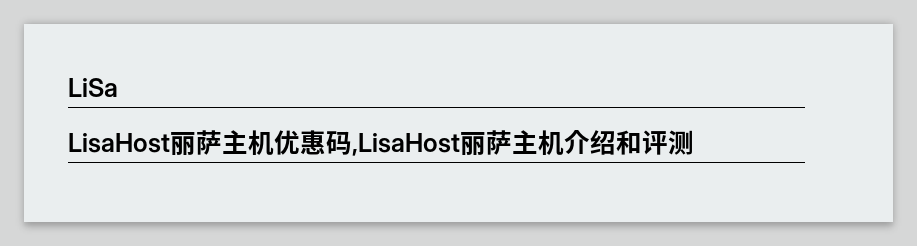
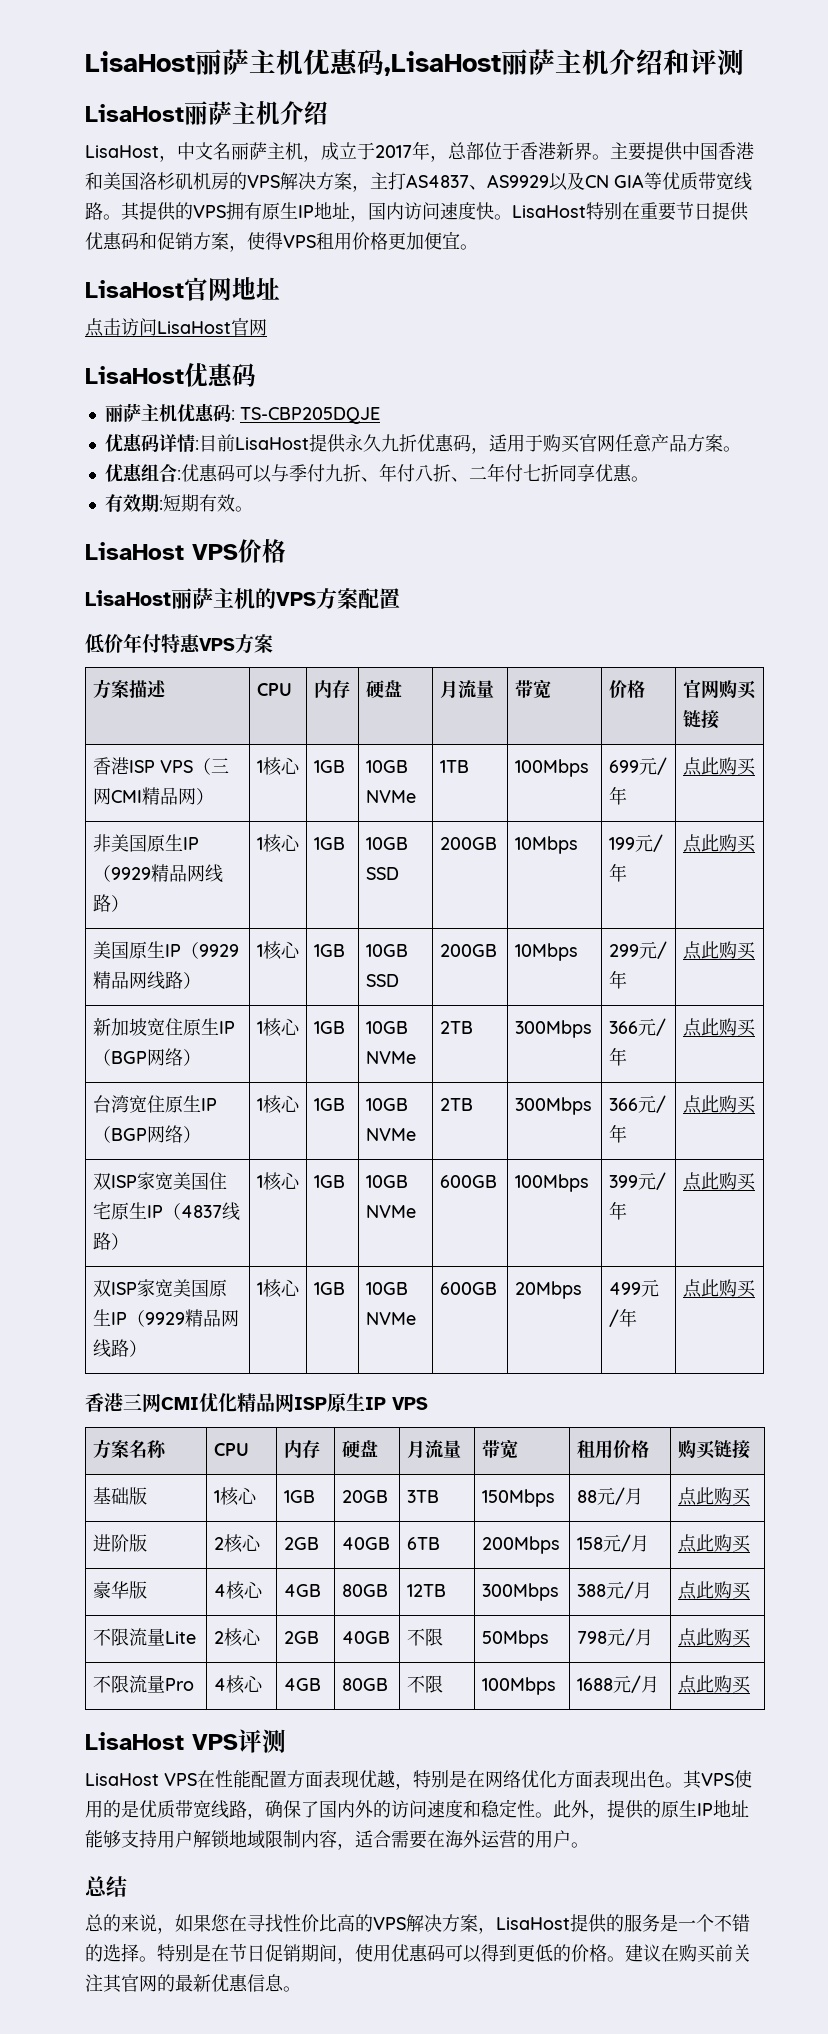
- LiSa
+ LisaHost丽萨主机介绍
+ LisaHost，中文名丽萨主机，成立于2017年，总部位于香港新界。主要提供中国香港和美国洛杉矶机房的VPS解决方案，主打AS4837、AS9929以及CN GIA等优质带宽线路。其提供的VPS拥有原生IP地址，国内访问速度快。LisaHost特别在重要节日提供优惠码和促销方案，使得VPS租用价格更加便宜。
+ LisaHost官网地址
+ 点击访问LisaHost官网
+ LisaHost优惠码
+ 丽萨主机优惠码: TS-CBP205DQJE
+ 优惠码详情:目前LisaHost提供永久九折优惠码，适用于购买官网任意产品方案。
+ 优惠组合:优惠码可以与季付九折、年付八折、二年付七折同享优惠。
+ 有效期:短期有效。
+ LisaHost VPS价格
+ LisaHost丽萨主机的VPS方案配置
+ 低价年付特惠VPS方案
+ 方案描述 | CPU | 内存 | 硬盘 | 月流量 | 带宽 | 价格 | 官网购买链接
+ 香港ISP VPS（三网CMI精品网） | 1核心 | 1GB | 10GB NVMe | 1TB | 100Mbps | 699元/年 | 点此购买
+ 非美国原生IP（9929精品网线路） | 1核心 | 1GB | 10GB SSD | 200GB | 10Mbps | 199元/年 | 点此购买
+ 美国原生IP（9929精品网线路） | 1核心 | 1GB | 10GB SSD | 200GB | 10Mbps | 299元/年 | 点此购买
+ 新加坡宽住原生IP（BGP网络） | 1核心 | 1GB | 10GB NVMe | 2TB | 300Mbps | 366元/年 | 点此购买
+ 台湾宽住原生IP（BGP网络） | 1核心 | 1GB | 10GB NVMe | 2TB | 300Mbps | 366元/年 | 点此购买
+ 双ISP家宽美国住宅原生IP（4837线路） | 1核心 | 1GB | 10GB NVMe | 600GB | 100Mbps | 399元/年 | 点此购买
+ 双ISP家宽美国原生IP（9929精品网线路） | 1核心 | 1GB | 10GB NVMe | 600GB | 20Mbps | 499元/年 | 点此购买
+ 香港三网CMI优化精品网ISP原生IP VPS
+ 方案名称 | CPU | 内存 | 硬盘 | 月流量 | 带宽 | 租用价格 | 购买链接
+ 基础版 | 1核心 | 1GB | 20GB | 3TB | 150Mbps | 88元/月 | 点此购买
+ 进阶版 | 2核心 | 2GB | 40GB | 6TB | 200Mbps | 158元/月 | 点此购买
+ 豪华版 | 4核心 | 4GB | 80GB | 12TB | 300Mbps | 388元/月 | 点此购买
+ 不限流量Lite | 2核心 | 2GB | 40GB | 不限 | 50Mbps | 798元/月 | 点此购买
+ 不限流量Pro | 4核心 | 4GB | 80GB | 不限 | 100Mbps | 1688元/月 | 点此购买
+ LisaHost VPS评测
+ LisaHost VPS在性能配置方面表现优越，特别是在网络优化方面表现出色。其VPS使用的是优质带宽线路，确保了国内外的访问速度和稳定性。此外，提供的原生IP地址能够支持用户解锁地域限制内容，适合需要在海外运营的用户。
+ 总结
+ 总的来说，如果您在寻找性价比高的VPS解决方案，LisaHost提供的服务是一个不错的选择。特别是在节日促销期间，使用优惠码可以得到更低的价格。建议在购买前关注其官网的最新优惠信息。

